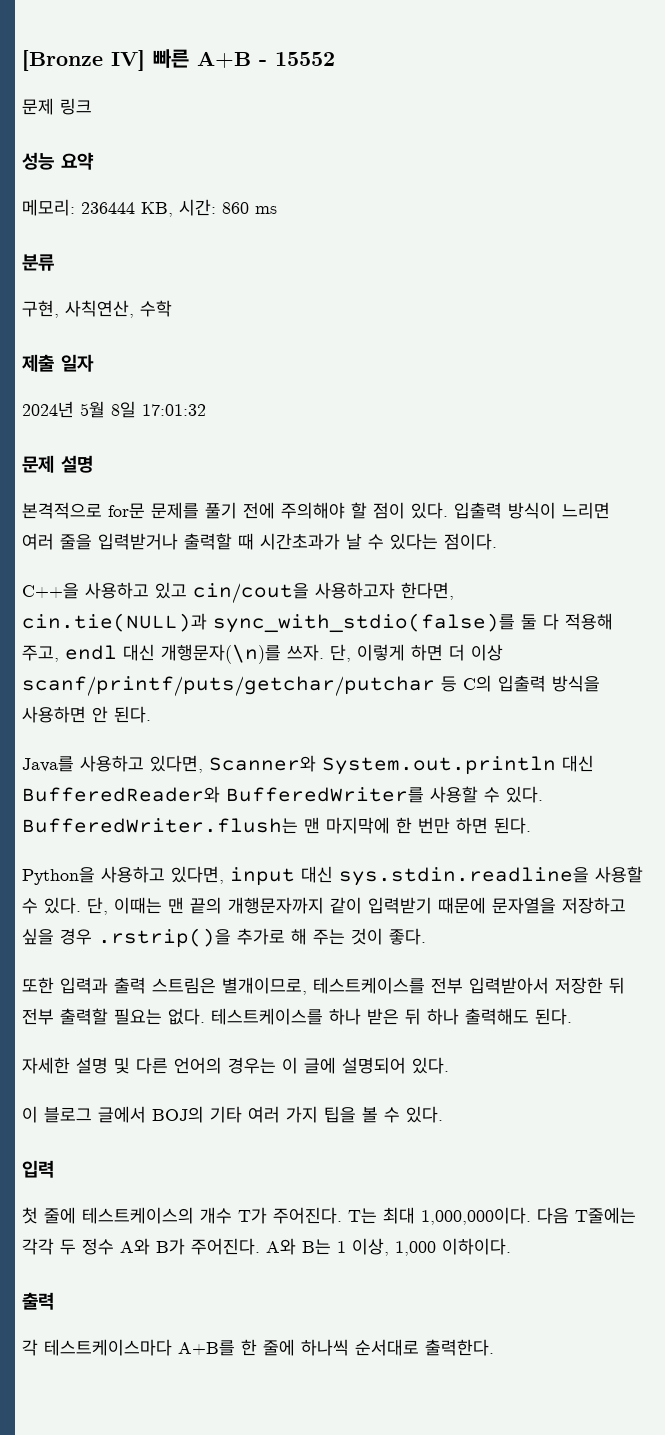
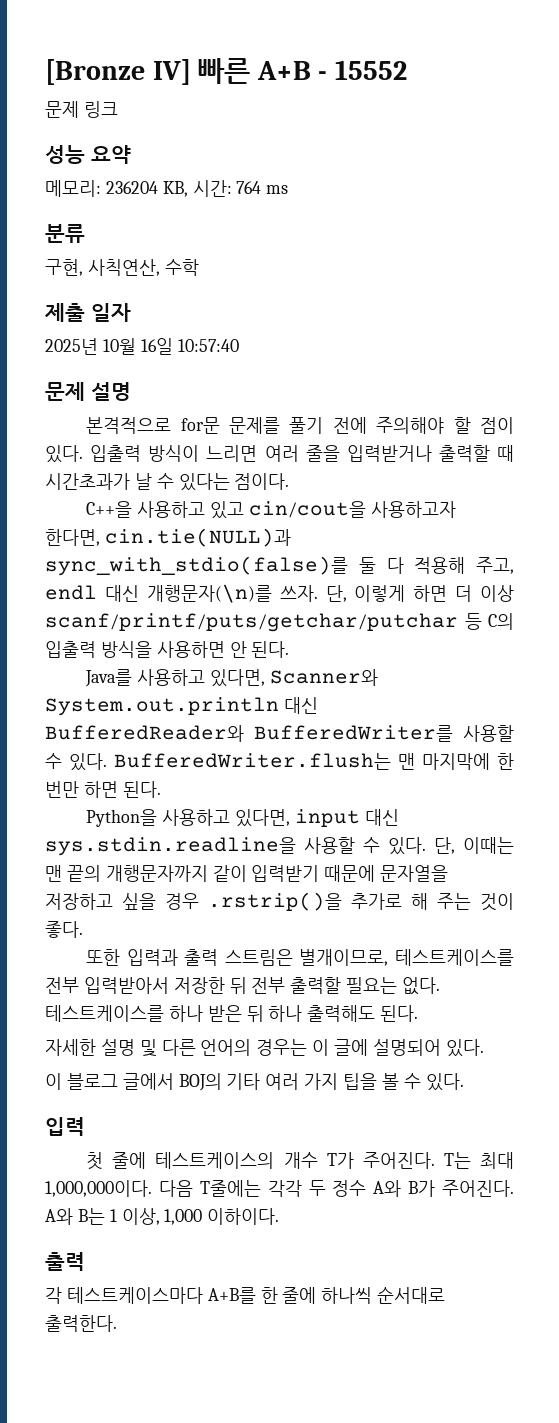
- 메모리: 236444 KB, 시간: 860 ms
+ 메모리: 236204 KB, 시간: 764 ms
- 2024년 5월 8일 17:01:32
+ 2025년 10월 16일 10:57:40

